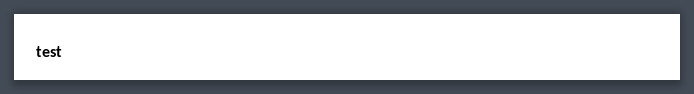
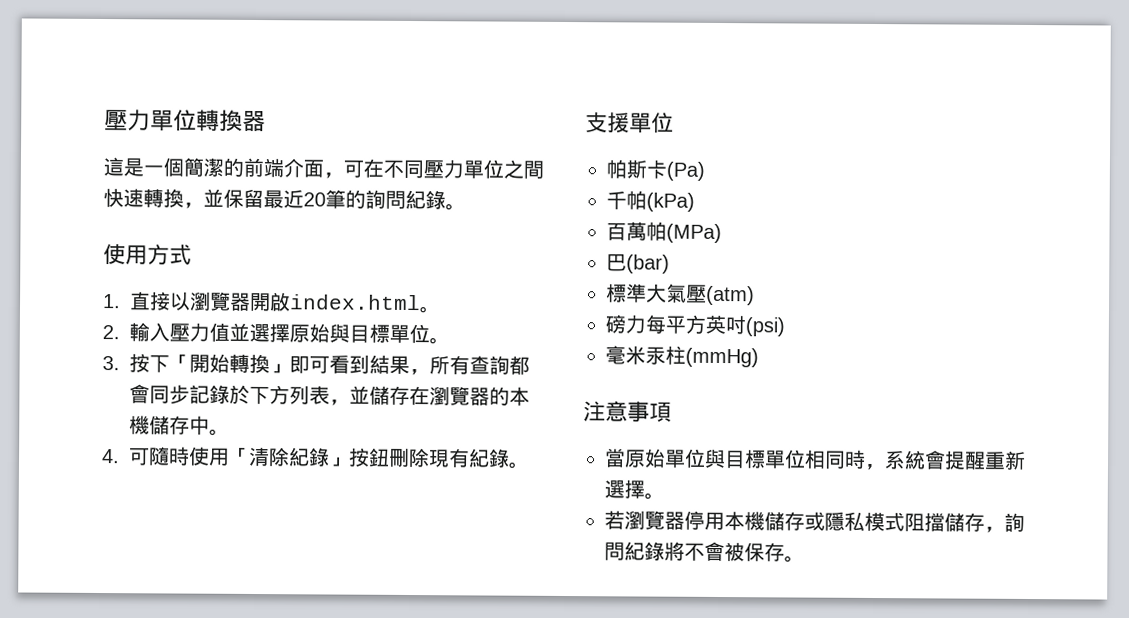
- test
+ 壓力單位轉換器
+ 這是一個簡潔的前端介面，可在不同壓力單位之間快速轉換，並保留最近20筆的詢問紀錄。
+ 使用方式
+ 1.直接以瀏覽器開啟index.html。
+ 2.輸入壓力值並選擇原始與目標單位。
+ 3.按下「開始轉換」即可看到結果，所有查詢都會同步記錄於下方列表，並儲存在瀏覽器的本機儲存中。
+ 4.可隨時使用「清除紀錄」按鈕刪除現有紀錄。
+ 支援單位
+ 帕斯卡(Pa)
+ 千帕(kPa)
+ 百萬帕(MPa)
+ 巴(bar)
+ 標準大氣壓(atm)
+ 磅力每平方英吋(psi)
+ 毫米汞柱(mmHg)
+ 注意事項
+ 當原始單位與目標單位相同時，系統會提醒重新選擇。
+ 若瀏覽器停用本機儲存或隱私模式阻擋儲存，詢問紀錄將不會被保存。

